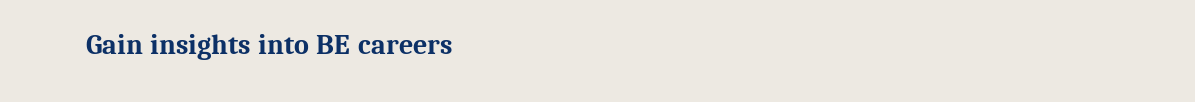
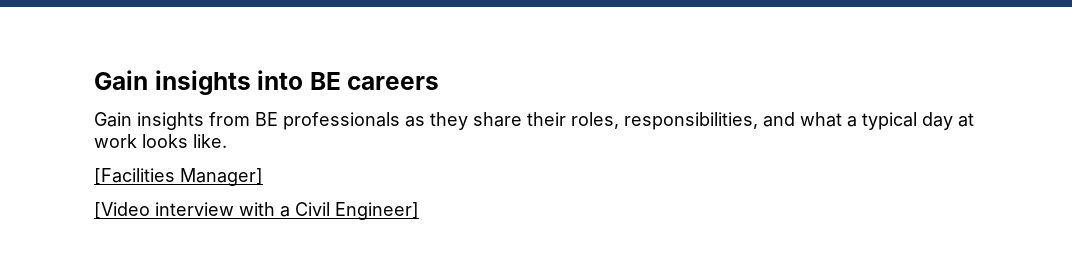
+ Gain insights from BE professionals as they share their roles, responsibilities, and what a typical day at work looks like.
+ [Facilities Manager]
+ [Video interview with a Civil Engineer]

